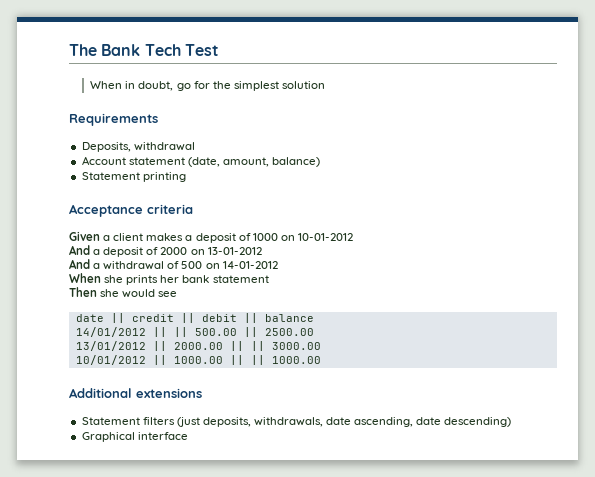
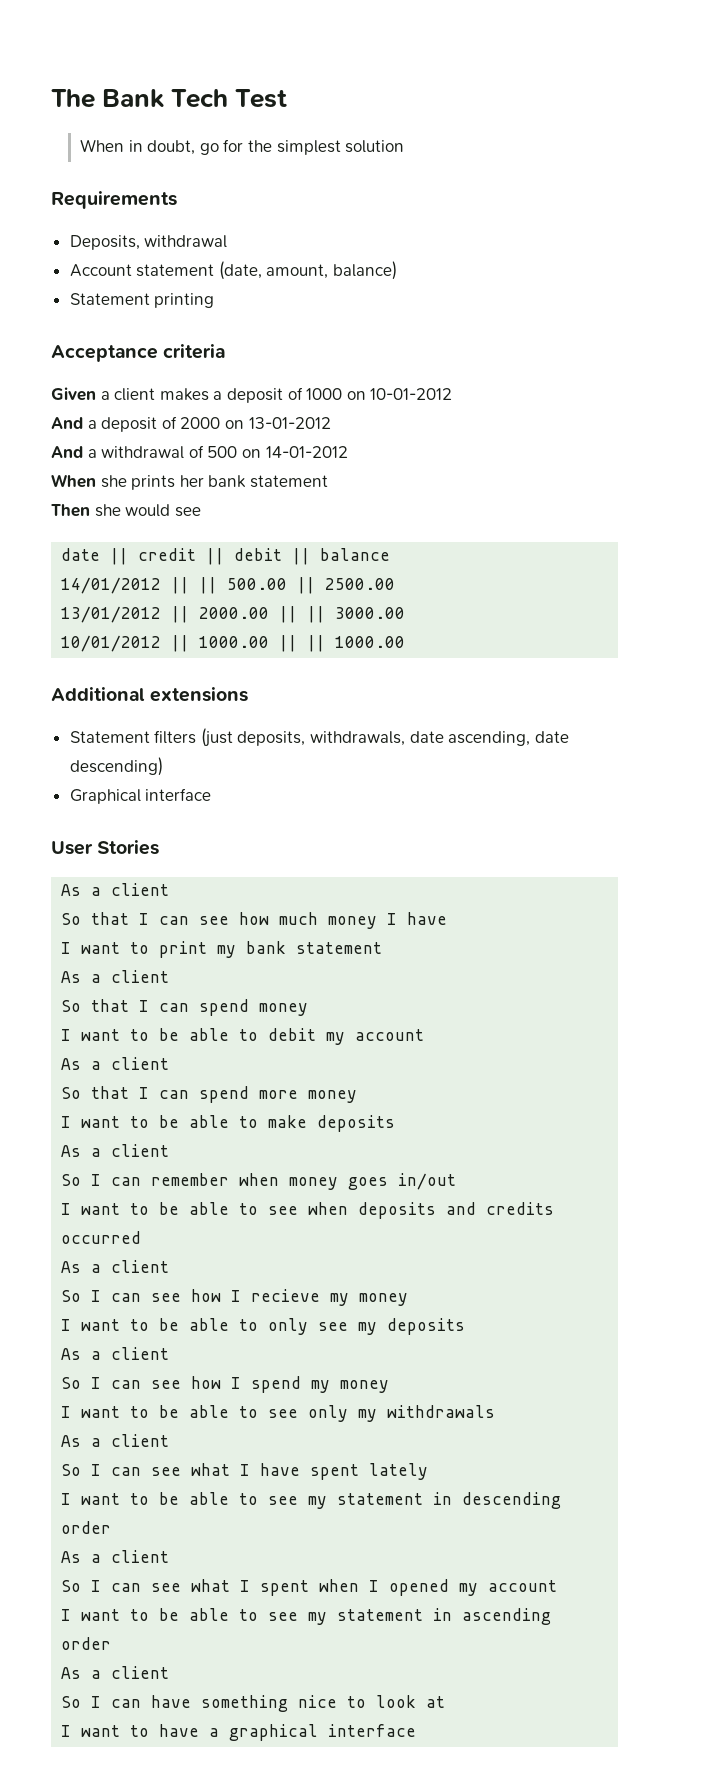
+ User Stories
+ As a client
+ So that I can see how much money I have
+ I want to print my bank statement
+ As a client
+ So that I can spend money
+ I want to be able to debit my account
+ As a client
+ So that I can spend more money
+ I want to be able to make deposits
+ As a client
+ So I can remember when money goes in/out
+ I want to be able to see when deposits and credits occurred
+ As a client
+ So I can see how I recieve my money
+ I want to be able to only see my deposits
+ As a client
+ So I can see how I spend my money
+ I want to be able to see only my withdrawals
+ As a client
+ So I can see what I have spent lately
+ I want to be able to see my statement in descending order
+ As a client
+ So I can see what I spent when I opened my account
+ I want to be able to see my statement in ascending order
+ As a client
+ So I can have something nice to look at
+ I want to have a graphical interface

